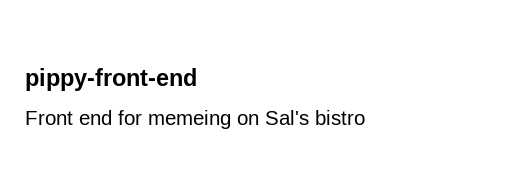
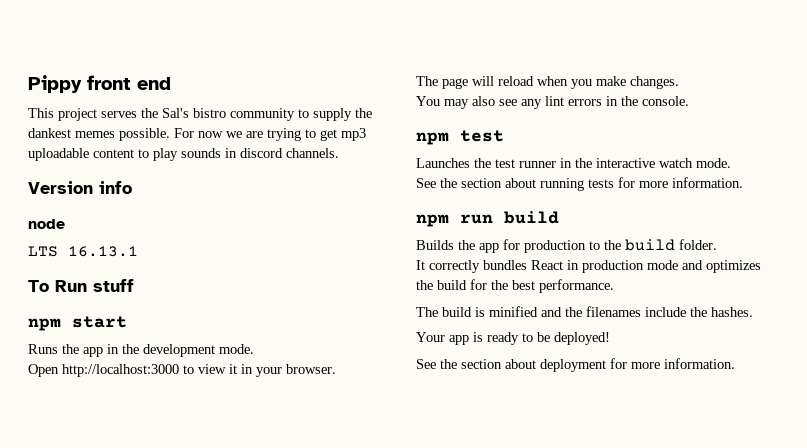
- pippy-front-end
- Front end for memeing on Sal's bistro
+ Pippy front end
+ This project serves the Sal's bistro community to supply the dankest memes possible. For now we are trying to get mp3 uploadable content to play sounds in discord channels.
+ Version info
+ node
+ LTS 16.13.1
+ To Run stuff
+ npm start
+ Runs the app in the development mode.
+ Open http://localhost:3000 to view it in your browser.
+ The page will reload when you make changes.
+ You may also see any lint errors in the console.
+ npm test
+ Launches the test runner in the interactive watch mode.
+ See the section about running tests for more information.
+ npm run build
+ Builds the app for production to the build folder.
+ It correctly bundles React in production mode and optimizes the build for the best performance.
+ The build is minified and the filenames include the hashes.
+ Your app is ready to be deployed!
+ See the section about deployment for more information.

